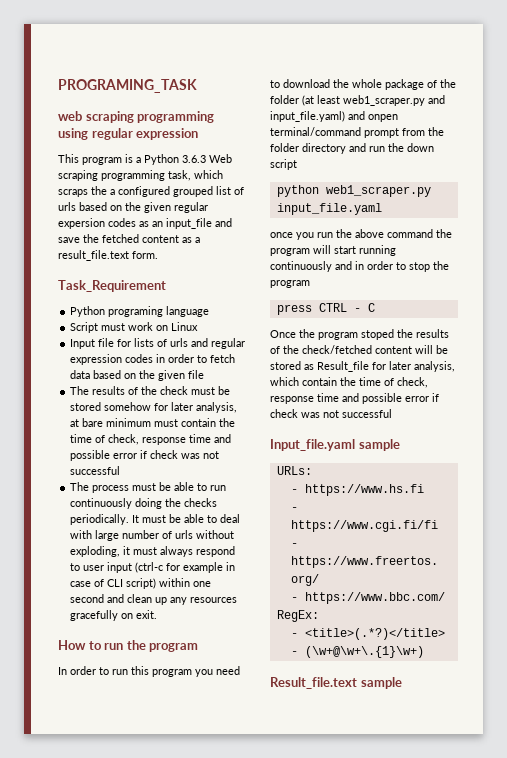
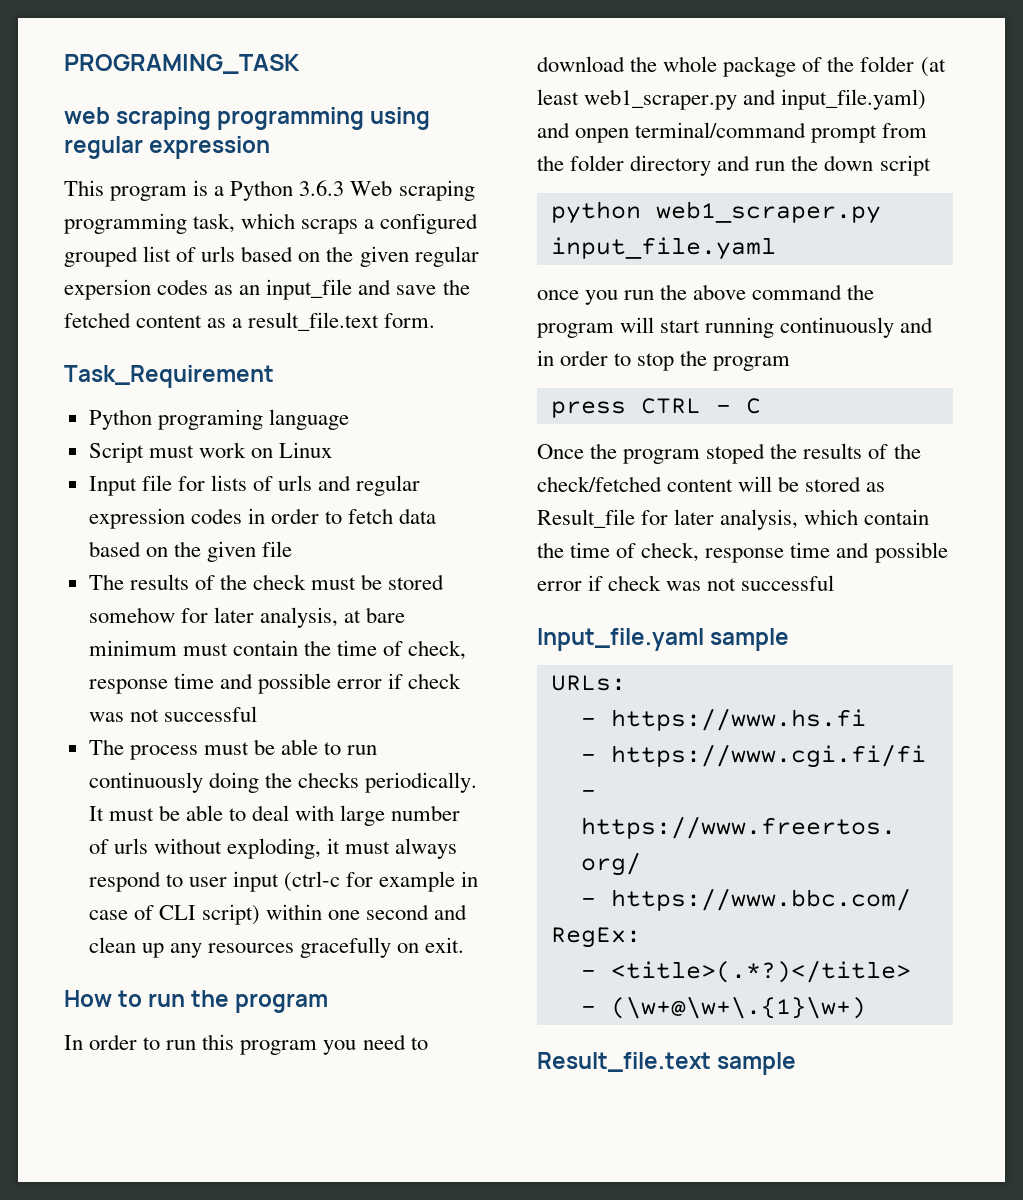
- This program is a Python 3.6.3 Web scraping programming task, which scraps the a configured grouped list of urls based on the given regular expersion codes as an input_file and save the fetched content as a result_file.text form.
+ This program is a Python 3.6.3 Web scraping programming task, which scraps a configured grouped list of urls based on the given regular expersion codes as an input_file and save the fetched content as a result_file.text form.

